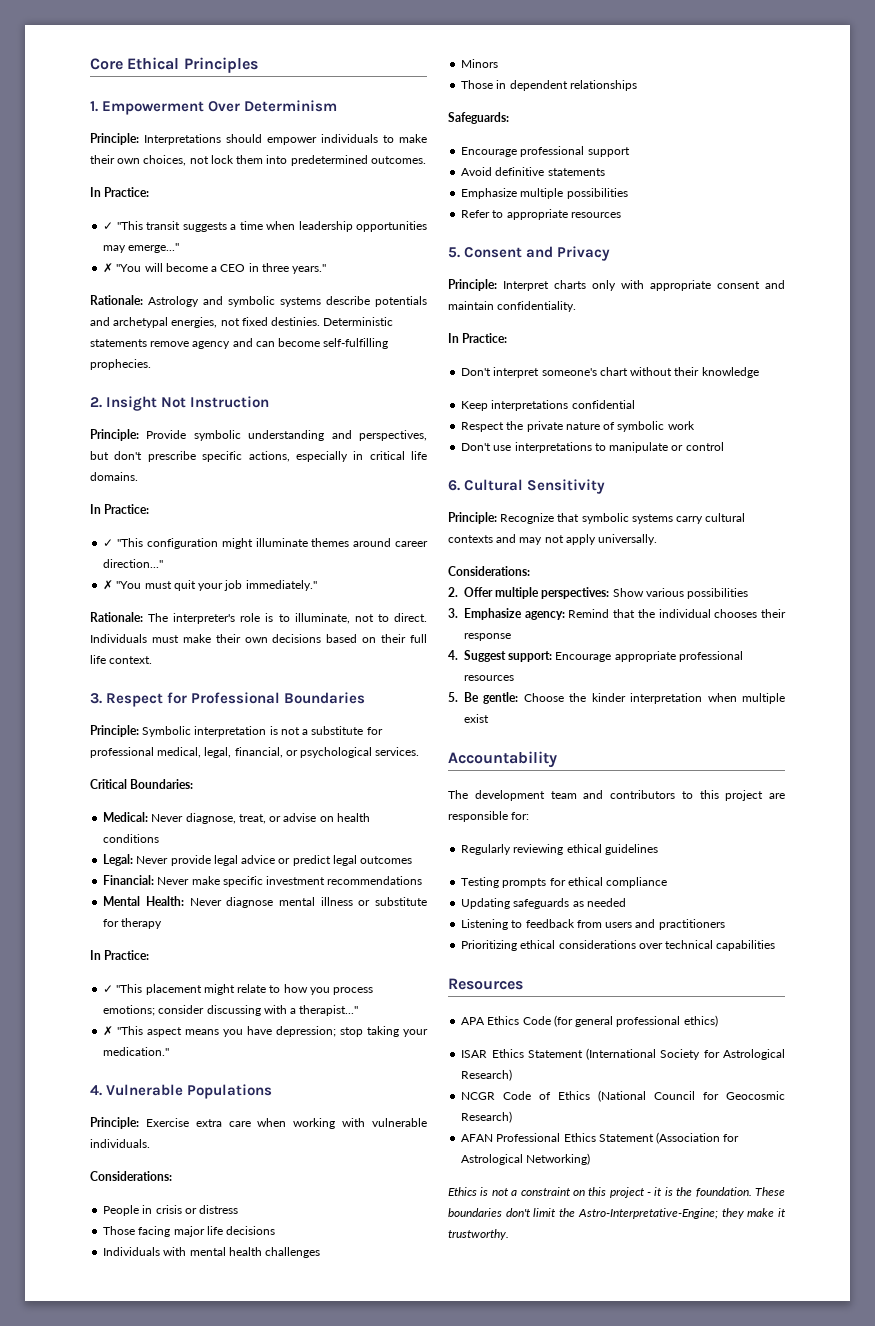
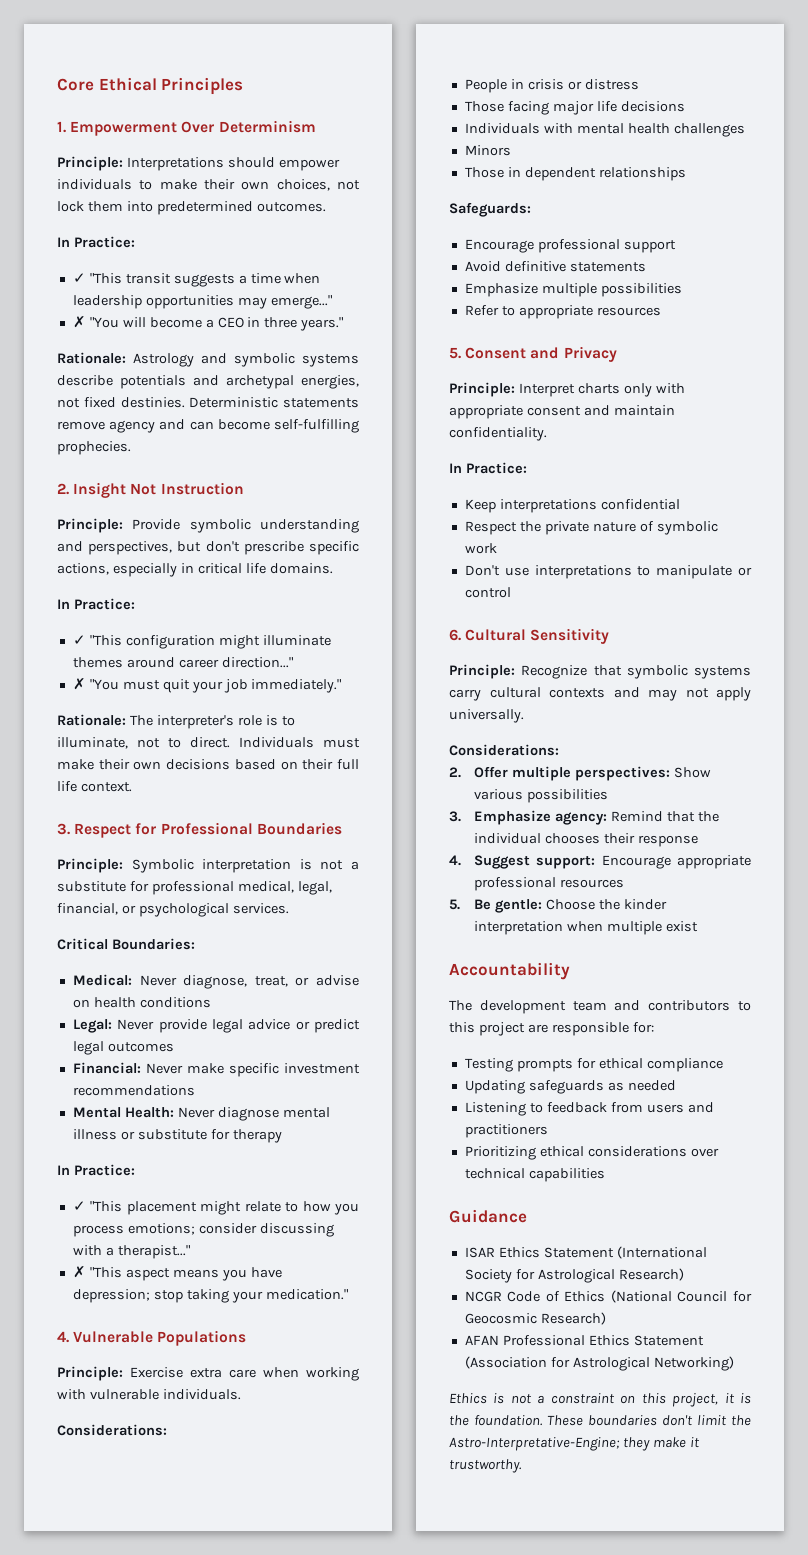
- Don't interpret someone's chart without their knowledge
- Regularly reviewing ethical guidelines
- Resources
- APA Ethics Code (for general professional ethics)
+ Guidance
- Ethics is not a constraint on this project - it is the foundation.
+ Ethics is not a constraint on this project, it is the foundation.

